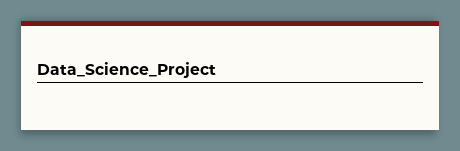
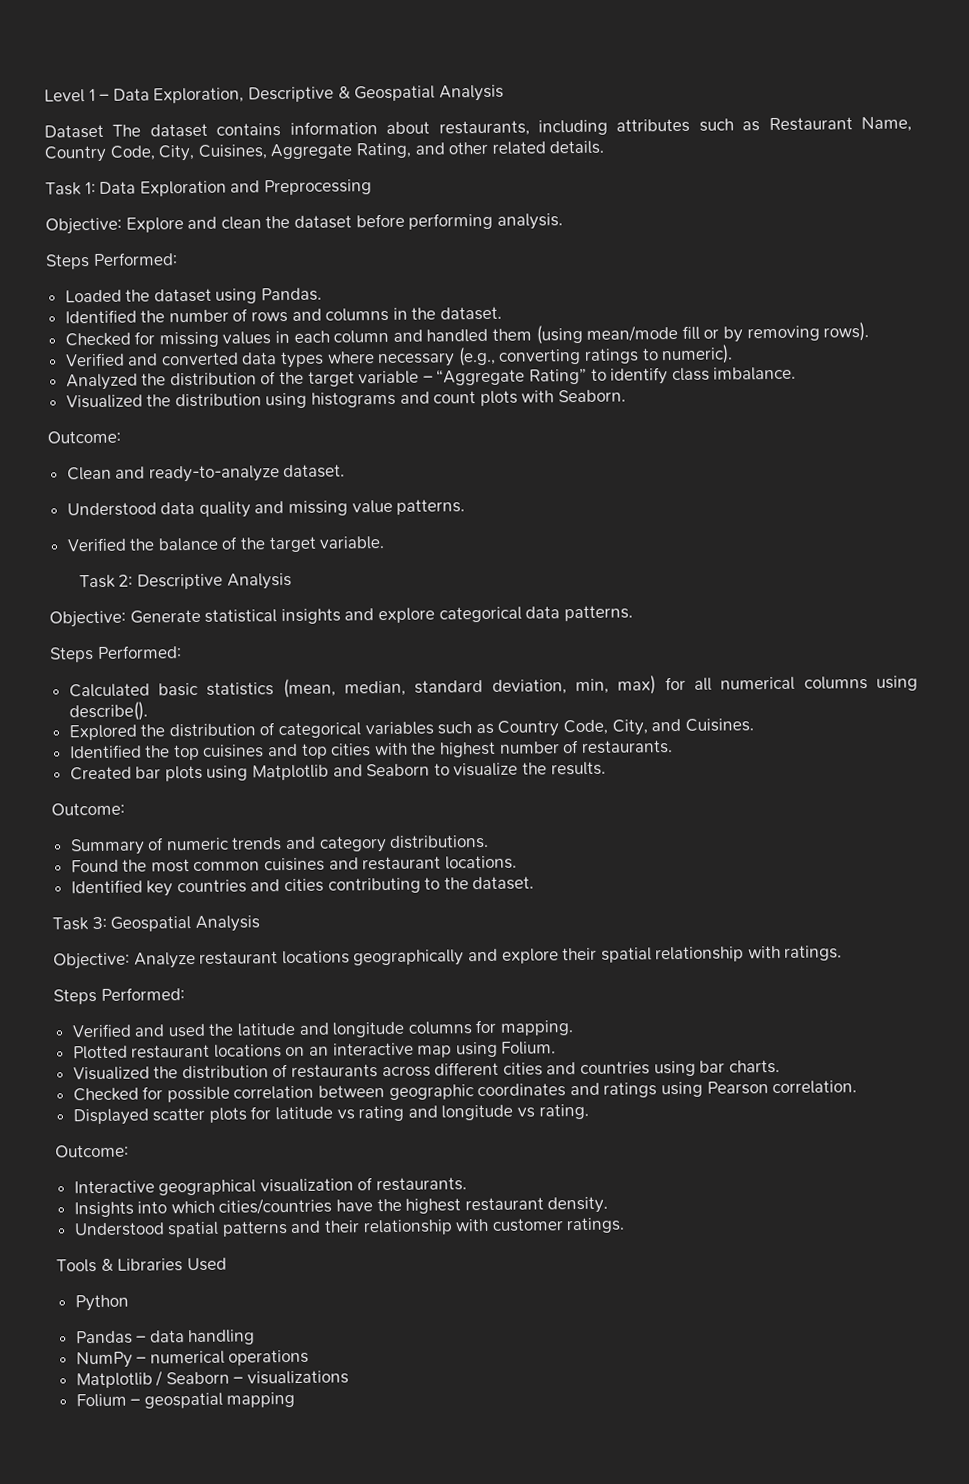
- Data_Science_Project
+ Level 1 – Data Exploration, Descriptive & Geospatial Analysis
+ Dataset The dataset contains information about restaurants, including attributes such as Restaurant Name, Country Code, City, Cuisines, Aggregate Rating, and other related details.
+ Task 1: Data Exploration and Preprocessing
+ Objective: Explore and clean the dataset before performing analysis.
+ Steps Performed:
+ Loaded the dataset using Pandas.
+ Identified the number of rows and columns in the dataset.
+ Checked for missing values in each column and handled them (using mean/mode fill or by removing rows).
+ Verified and converted data types where necessary (e.g., converting ratings to numeric).
+ Analyzed the distribution of the target variable – “Aggregate Rating” to identify class imbalance.
+ Visualized the distribution using histograms and count plots with Seaborn.
+ Outcome:
+ Clean and ready-to-analyze dataset.
+ Understood data quality and missing value patterns.
+ Verified the balance of the target variable.
+ Task 2: Descriptive Analysis
+ Objective: Generate statistical insights and explore categorical data patterns.
+ Steps Performed:
+ Calculated basic statistics (mean, median, standard deviation, min, max) for all numerical columns using describe().
+ Explored the distribution of categorical variables such as Country Code, City, and Cuisines.
+ Identified the top cuisines and top cities with the highest number of restaurants.
+ Created bar plots using Matplotlib and Seaborn to visualize the results.
+ Outcome:
+ Summary of numeric trends and category distributions.
+ Found the most common cuisines and restaurant locations.
+ Identified key countries and cities contributing to the dataset.
+ Task 3: Geospatial Analysis
+ Objective: Analyze restaurant locations geographically and explore their spatial relationship with ratings.
+ Steps Performed:
+ Verified and used the latitude and longitude columns for mapping.
+ Plotted restaurant locations on an interactive map using Folium.
+ Visualized the distribution of restaurants across different cities and countries using bar charts.
+ Checked for possible correlation between geographic coordinates and ratings using Pearson correlation.
+ Displayed scatter plots for latitude vs rating and longitude vs rating.
+ Outcome:
+ Interactive geographical visualization of restaurants.
+ Insights into which cities/countries have the highest restaurant density.
+ Understood spatial patterns and their relationship with customer ratings.
+ Tools & Libraries Used
+ Python
+ Pandas – data handling
+ NumPy – numerical operations
+ Matplotlib / Seaborn – visualizations
+ Folium – geospatial mapping

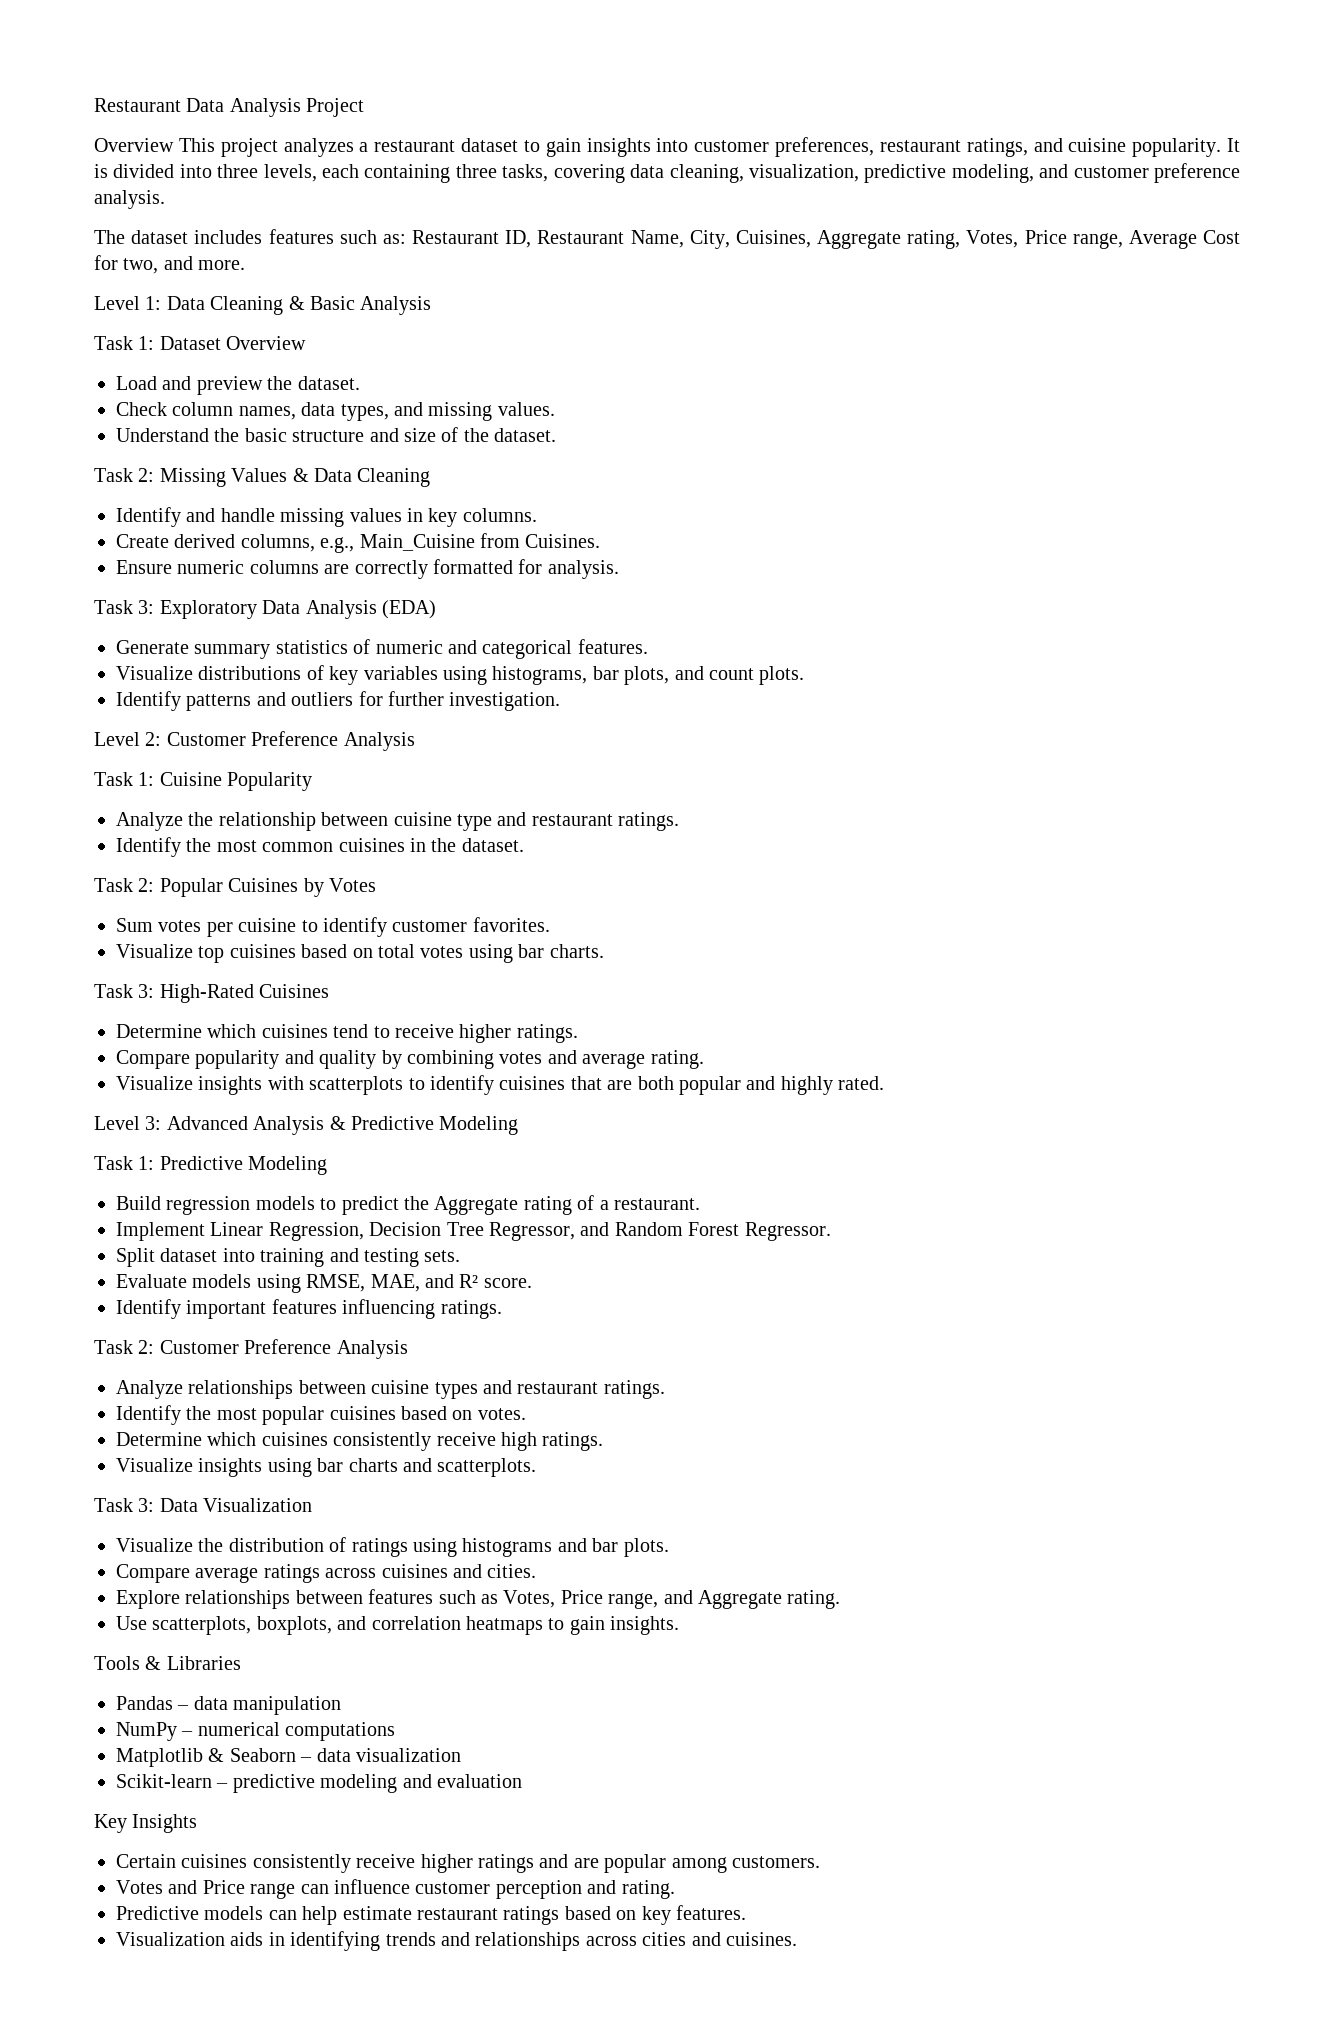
- Level 1 – Data Exploration, Descriptive & Geospatial Analysis
- Dataset The dataset contains information about restaurants, including attributes such as Restaurant Name, Country Code, City, Cuisines, Aggregate Rating, and other related details.
- Task 1: Data Exploration and Preprocessing
- Objective: Explore and clean the dataset before performing analysis.
- Steps Performed:
- Loaded the dataset using Pandas.
- Identified the number of rows and columns in the dataset.
- Checked for missing values in each column and handled them (using mean/mode fill or by removing rows).
- Verified and converted data types where necessary (e.g., converting ratings to numeric).
- Analyzed the distribution of the target variable – “Aggregate Rating” to identify class imbalance.
- Visualized the distribution using histograms and count plots with Seaborn.
- Outcome:
- Clean and ready-to-analyze dataset.
- Understood data quality and missing value patterns.
- Verified the balance of the target variable.
- Task 2: Descriptive Analysis
- Objective: Generate statistical insights and explore categorical data patterns.
- Steps Performed:
- Calculated basic statistics (mean, median, standard deviation, min, max) for all numerical columns using describe().
- Explored the distribution of categorical variables such as Country Code, City, and Cuisines.
- Identified the top cuisines and top cities with the highest number of restaurants.
- Created bar plots using Matplotlib and Seaborn to visualize the results.
- Outcome:
- Summary of numeric trends and category distributions.
- Found the most common cuisines and restaurant locations.
- Identified key countries and cities contributing to the dataset.
- Task 3: Geospatial Analysis
- Objective: Analyze restaurant locations geographically and explore their spatial relationship with ratings.
- Steps Performed:
- Verified and used the latitude and longitude columns for mapping.
- Plotted restaurant locations on an interactive map using Folium.
- Visualized the distribution of restaurants across different cities and countries using bar charts.
- Checked for possible correlation between geographic coordinates and ratings using Pearson correlation.
- Displayed scatter plots for latitude vs rating and longitude vs rating.
- Outcome:
- Interactive geographical visualization of restaurants.
- Insights into which cities/countries have the highest restaurant density.
- Understood spatial patterns and their relationship with customer ratings.
+ Restaurant Data Analysis Project
+ Overview This project analyzes a restaurant dataset to gain insights into customer preferences, restaurant ratings, and cuisine popularity. It is divided into three levels, each containing three tasks, covering data cleaning, visualization, predictive modeling, and customer preference analysis.
+ The dataset includes features such as: Restaurant ID, Restaurant Name, City, Cuisines, Aggregate rating, Votes, Price range, Average Cost for two, and more.
+ Level 1: Data Cleaning & Basic Analysis
+ Task 1: Dataset Overview
+ Load and preview the dataset.
+ Check column names, data types, and missing values.
+ Understand the basic structure and size of the dataset.
+ Task 2: Missing Values & Data Cleaning
+ Identify and handle missing values in key columns.
+ Create derived columns, e.g., Main_Cuisine from Cuisines.
+ Ensure numeric columns are correctly formatted for analysis.
+ Task 3: Exploratory Data Analysis (EDA)
+ Generate summary statistics of numeric and categorical features.
+ Visualize distributions of key variables using histograms, bar plots, and count plots.
+ Identify patterns and outliers for further investigation.
+ Level 2: Customer Preference Analysis
+ Task 1: Cuisine Popularity
+ Analyze the relationship between cuisine type and restaurant ratings.
+ Identify the most common cuisines in the dataset.
+ Task 2: Popular Cuisines by Votes
+ Sum votes per cuisine to identify customer favorites.
+ Visualize top cuisines based on total votes using bar charts.
+ Task 3: High-Rated Cuisines
+ Determine which cuisines tend to receive higher ratings.
+ Compare popularity and quality by combining votes and average rating.
+ Visualize insights with scatterplots to identify cuisines that are both popular and highly rated.
+ Level 3: Advanced Analysis & Predictive Modeling
+ Task 1: Predictive Modeling
+ Build regression models to predict the Aggregate rating of a restaurant.
+ Implement Linear Regression, Decision Tree Regressor, and Random Forest Regressor.
+ Split dataset into training and testing sets.
+ Evaluate models using RMSE, MAE, and R² score.
+ Identify important features influencing ratings.
+ Task 2: Customer Preference Analysis
+ Analyze relationships between cuisine types and restaurant ratings.
+ Identify the most popular cuisines based on votes.
+ Determine which cuisines consistently receive high ratings.
+ Visualize insights using bar charts and scatterplots.
+ Task 3: Data Visualization
+ Visualize the distribution of ratings using histograms and bar plots.
+ Compare average ratings across cuisines and cities.
+ Explore relationships between features such as Votes, Price range, and Aggregate rating.
+ Use scatterplots, boxplots, and correlation heatmaps to gain insights.
- Tools & Libraries Used
- Python
+ Tools & Libraries
- Pandas – data handling
+ Pandas – data manipulation
- NumPy – numerical operations
- Matplotlib / Seaborn – visualizations
- Folium – geospatial mapping
+ NumPy – numerical computations
+ Matplotlib & Seaborn – data visualization
+ Scikit-learn – predictive modeling and evaluation
+ Key Insights
+ Certain cuisines consistently receive higher ratings and are popular among customers.
+ Votes and Price range can influence customer perception and rating.
+ Predictive models can help estimate restaurant ratings based on key features.
+ Visualization aids in identifying trends and relationships across cities and cuisines.

